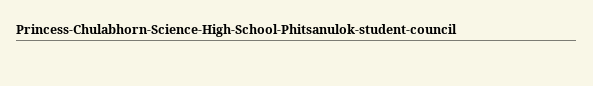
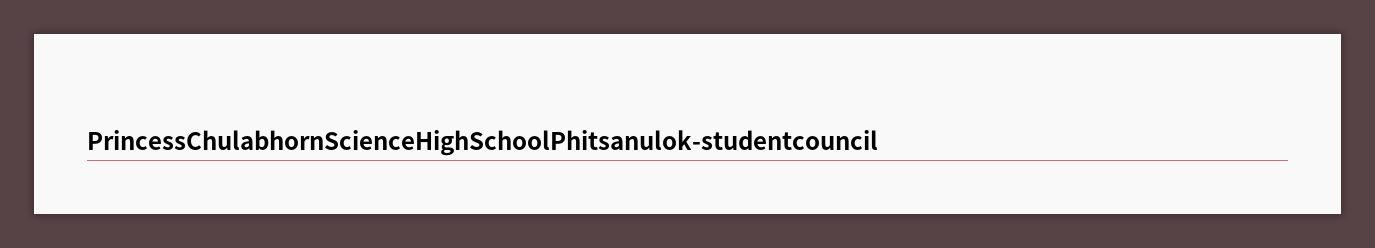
- Princess-Chulabhorn-Science-High-School-Phitsanulok-student-council
+ PrincessChulabhornScienceHighSchoolPhitsanulok-studentcouncil

